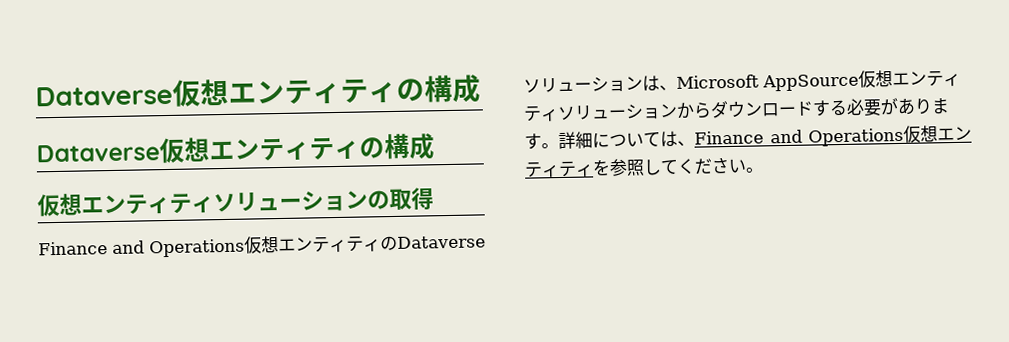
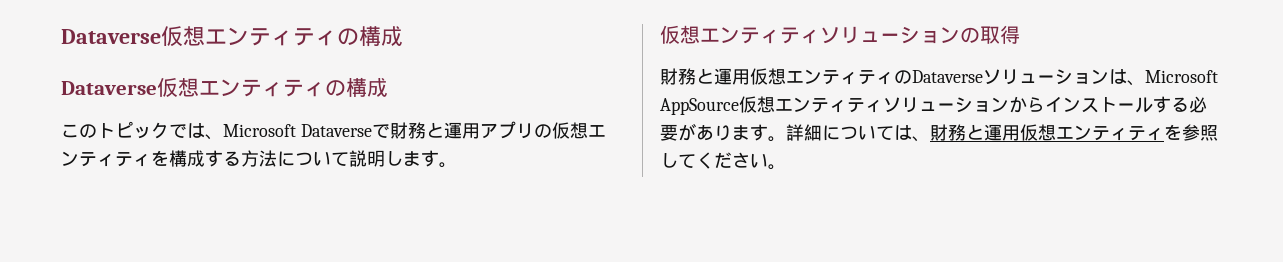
+ このトピックでは、Microsoft Dataverseで財務と運用アプリの仮想エンティティを構成する方法について説明します。
- Finance and Operations仮想エンティティのDataverseソリューションは、Microsoft AppSource仮想エンティティソリューションからダウンロードする必要があります。
+ 財務と運用仮想エンティティのDataverseソリューションは、Microsoft AppSource仮想エンティティソリューションからインストールする必要があります。
- 詳細については、Finance and Operations仮想エンティティを参照してください。
+ 詳細については、財務と運用仮想エンティティを参照してください。

